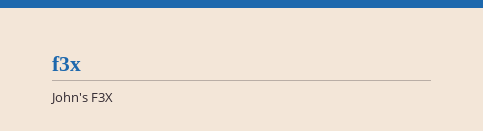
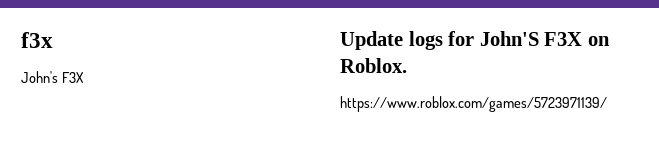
+ Update logs for John'S F3X on Roblox.
+ https://www.roblox.com/games/5723971139/

